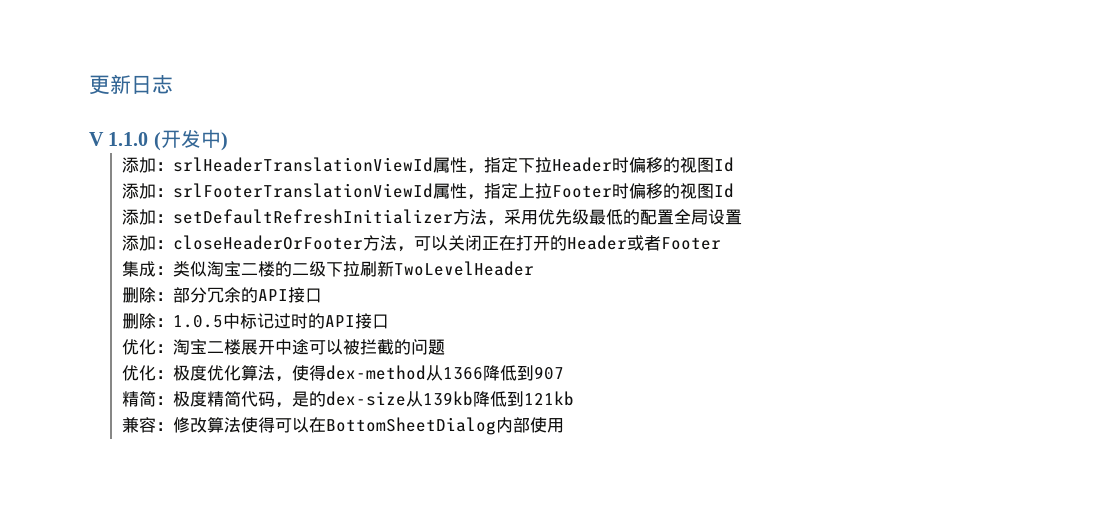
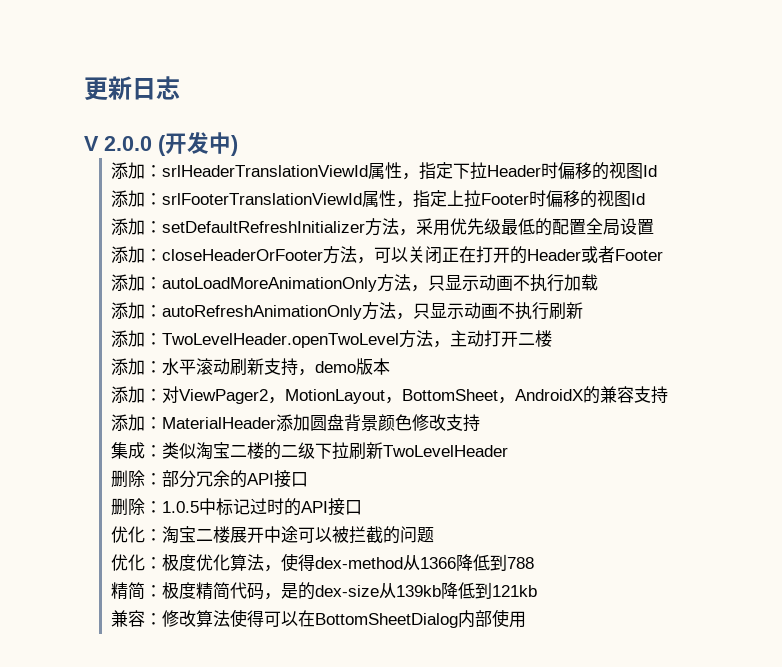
- V 1.1.0 (开发中)
+ V 2.0.0 (开发中)
+ 添加：autoLoadMoreAnimationOnly方法，只显示动画不执行加载
+ 添加：autoRefreshAnimationOnly方法，只显示动画不执行刷新
+ 添加：TwoLevelHeader.openTwoLevel方法，主动打开二楼
+ 添加：水平滚动刷新支持，demo版本
+ 添加：对ViewPager2，MotionLayout，BottomSheet，AndroidX的兼容支持
+ 添加：MaterialHeader添加圆盘背景颜色修改支持
- 优化：极度优化算法，使得dex-method从1366降低到907
+ 优化：极度优化算法，使得dex-method从1366降低到788

